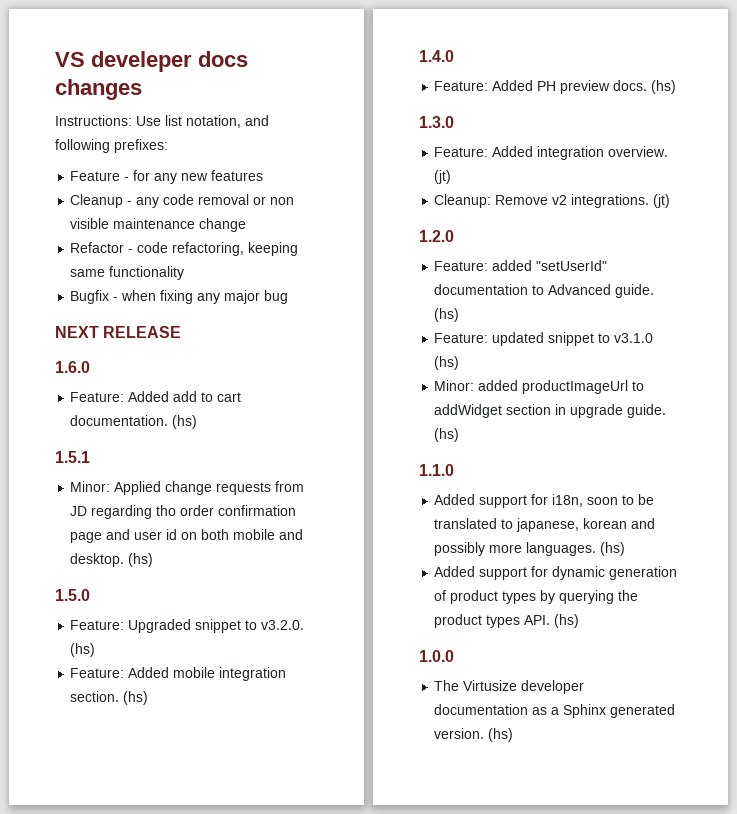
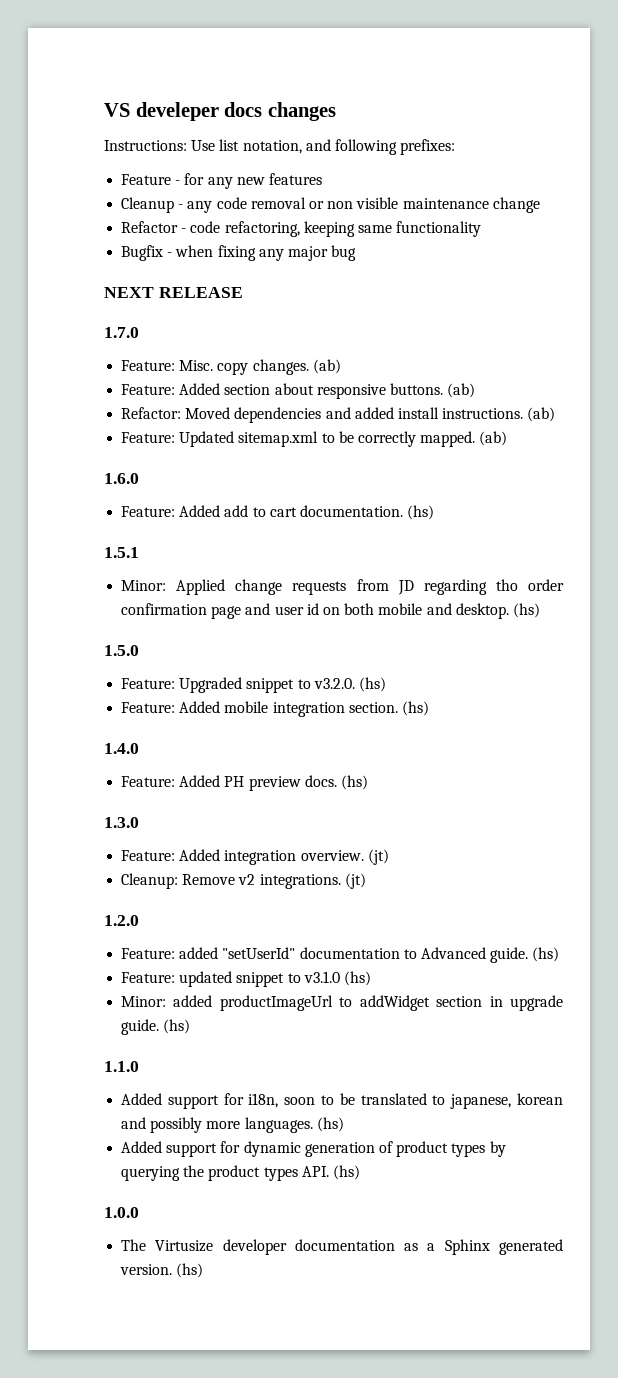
+ 1.7.0
+ Feature: Misc. copy changes. (ab)
+ Feature: Added section about responsive buttons. (ab)
+ Refactor: Moved dependencies and added install instructions. (ab)
+ Feature: Updated sitemap.xml to be correctly mapped. (ab)

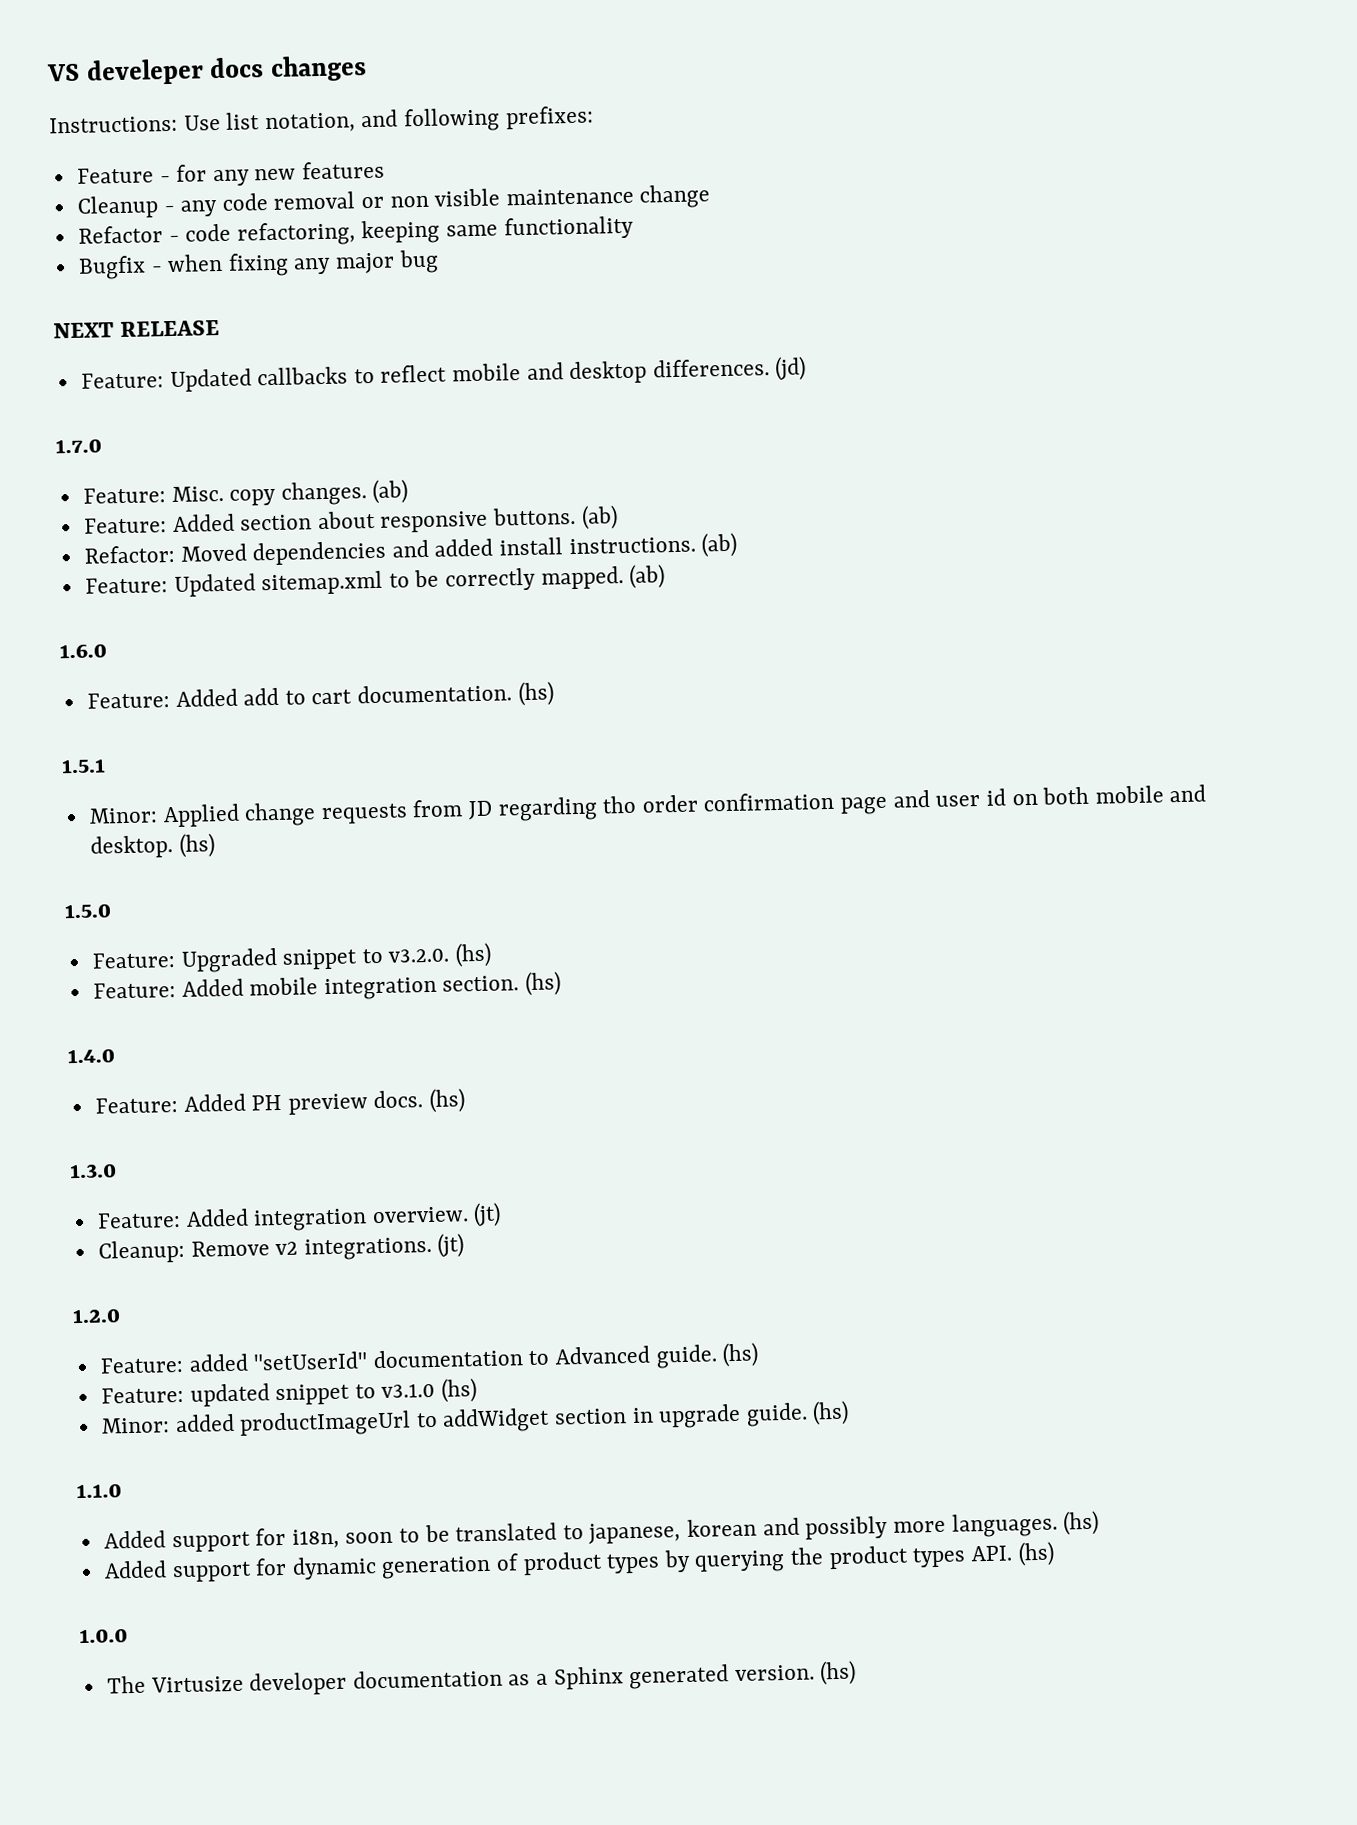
+ Feature: Updated callbacks to reflect mobile and desktop differences. (jd)

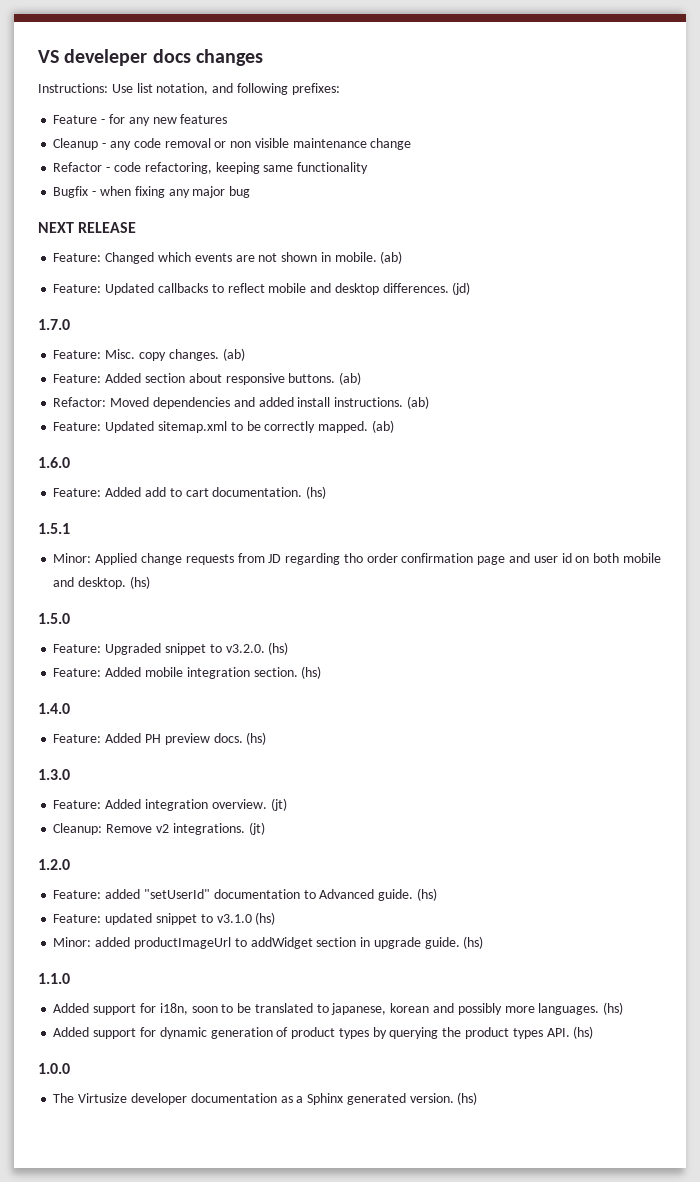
+ Feature: Changed which events are not shown in mobile. (ab)

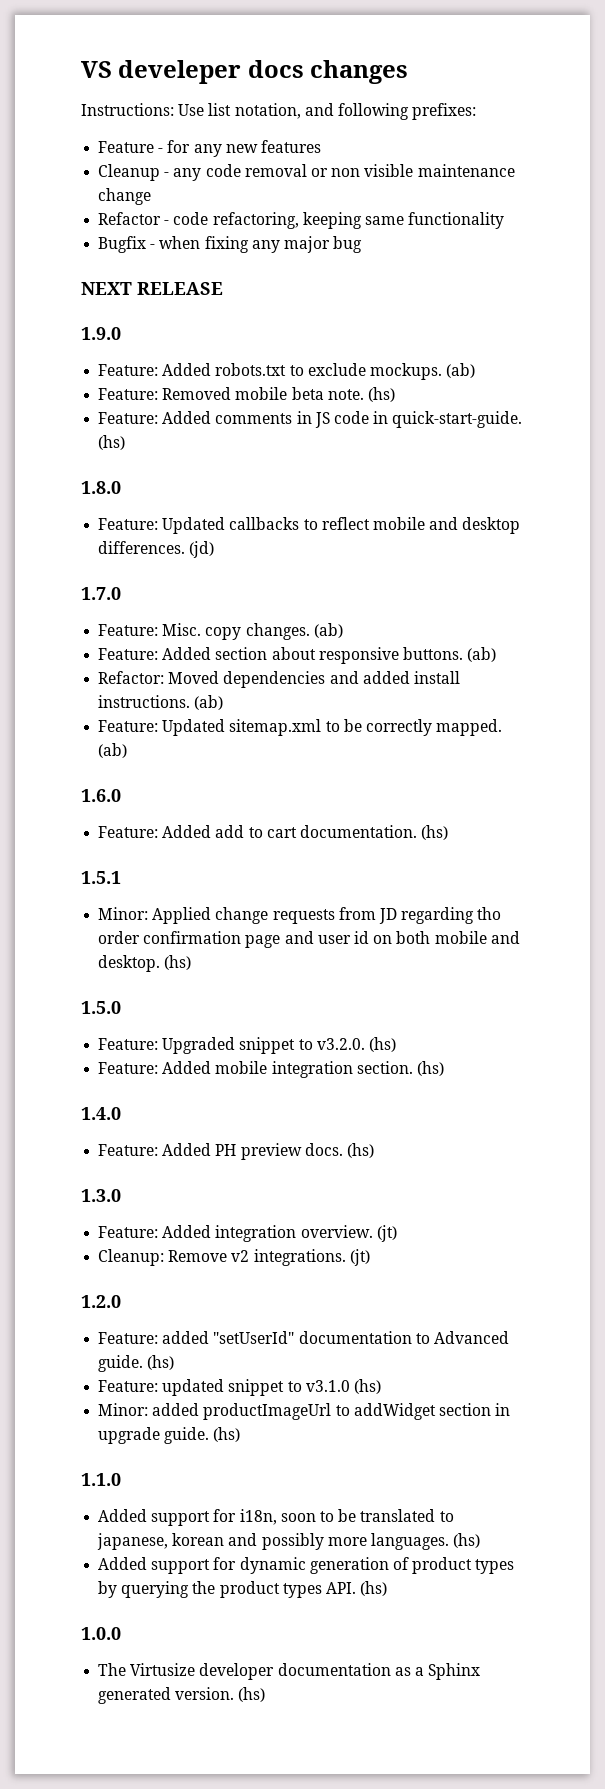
- Feature: Changed which events are not shown in mobile. (ab)
+ 1.9.0
+ Feature: Added robots.txt to exclude mockups. (ab)
+ Feature: Removed mobile beta note. (hs)
+ Feature: Added comments in JS code in quick-start-guide. (hs)
+ 1.8.0

